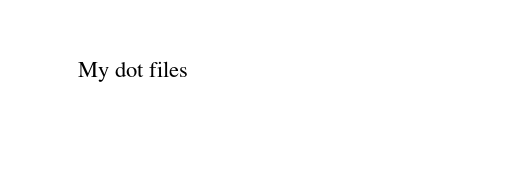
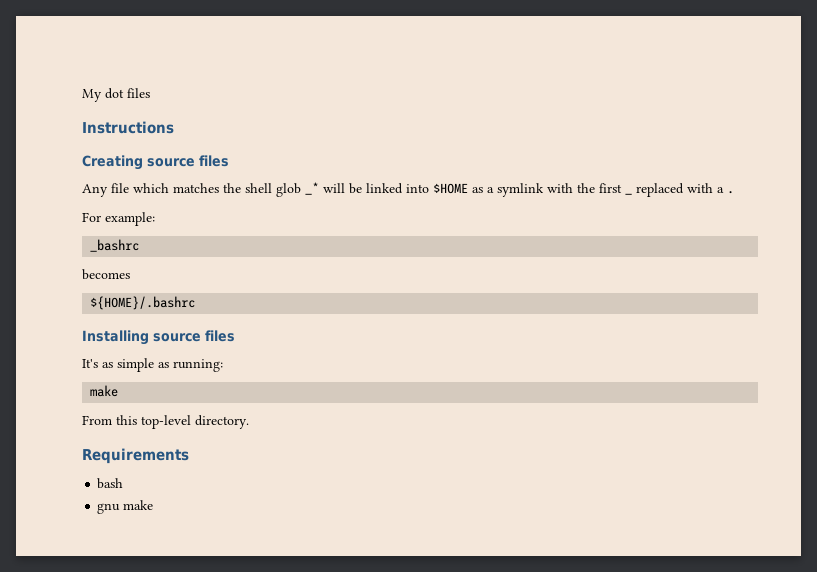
+ Instructions
+ Creating source files
+ Any file which matches the shell glob _* will be linked into $HOME as a symlink with the first _ replaced with a .
+ For example:
+ _bashrc
+ becomes
+ ${HOME}/.bashrc
+ Installing source files
+ It's as simple as running:
+ make
+ From this top-level directory.
+ Requirements
+ bash
+ gnu make

